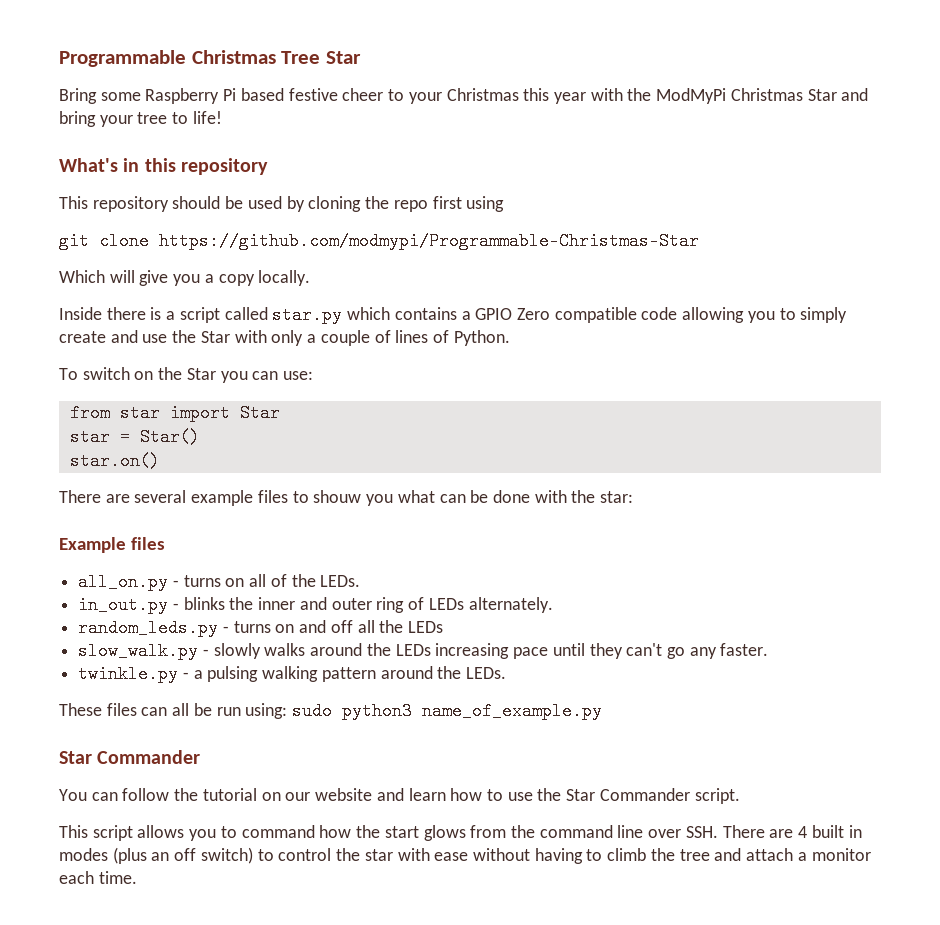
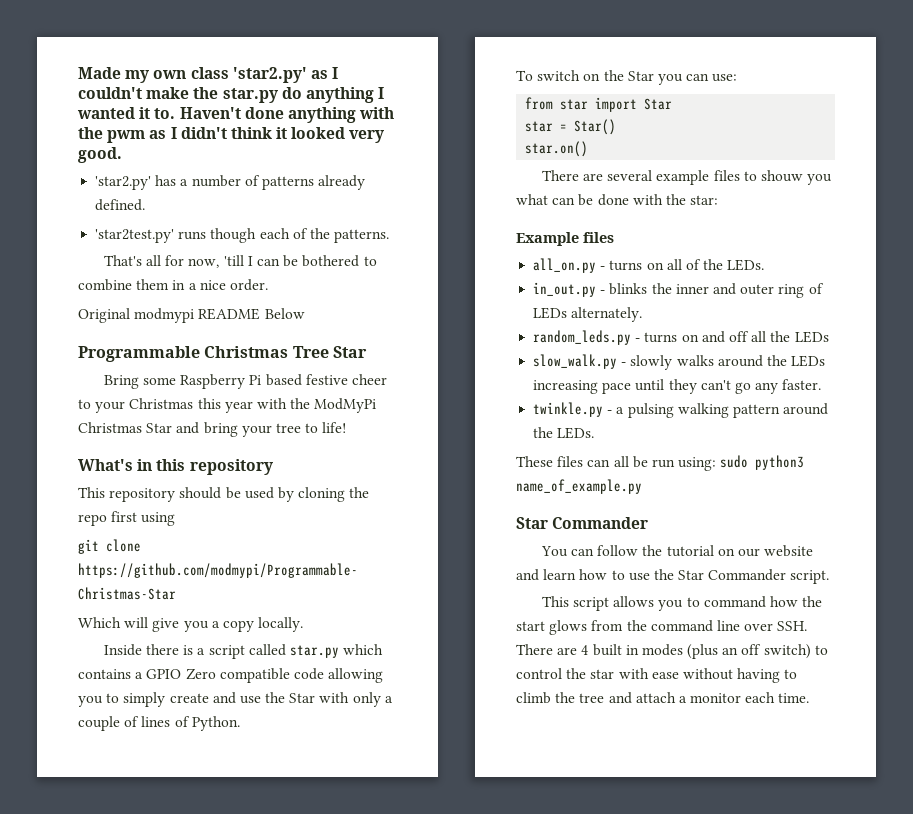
+ Made my own class 'star2.py' as I couldn't make the star.py do anything I wanted it to. Haven't done anything with the pwm as I didn't think it looked very good.
+ 'star2.py' has a number of patterns already defined.
+ 'star2test.py' runs though each of the patterns.
+ That's all for now, 'till I can be bothered to combine them in a nice order.
+ Original modmypi README Below

